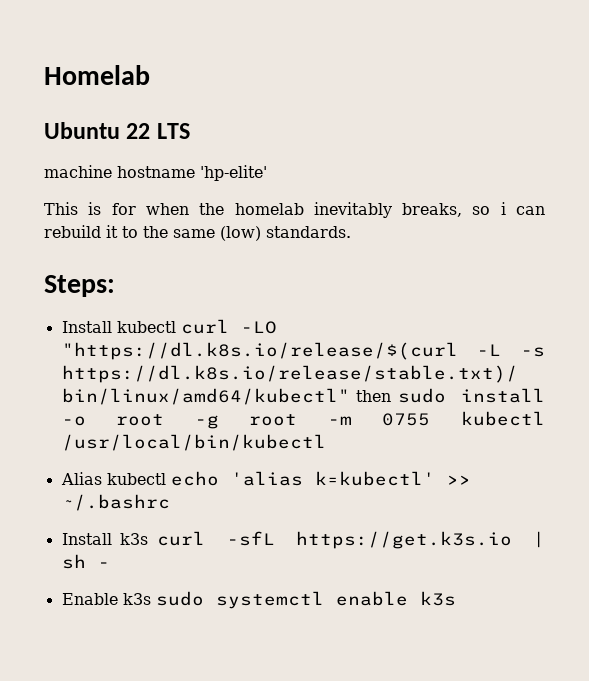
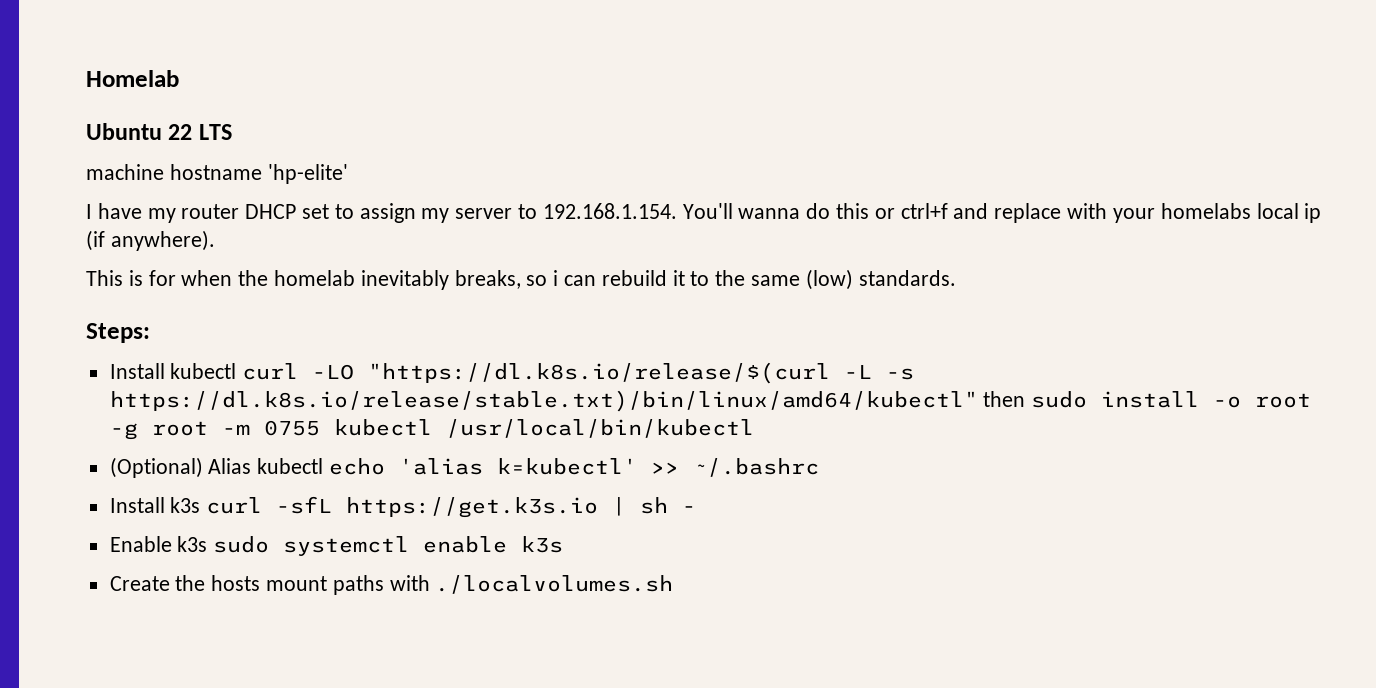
+ I have my router DHCP set to assign my server to 192.168.1.154. You'll wanna do this or ctrl+f and replace with your homelabs local ip (if anywhere).
- Alias kubectl echo 'alias k=kubectl' >> ~/.bashrc
+ (Optional) Alias kubectl echo 'alias k=kubectl' >> ~/.bashrc
+ Create the hosts mount paths with ./localvolumes.sh

